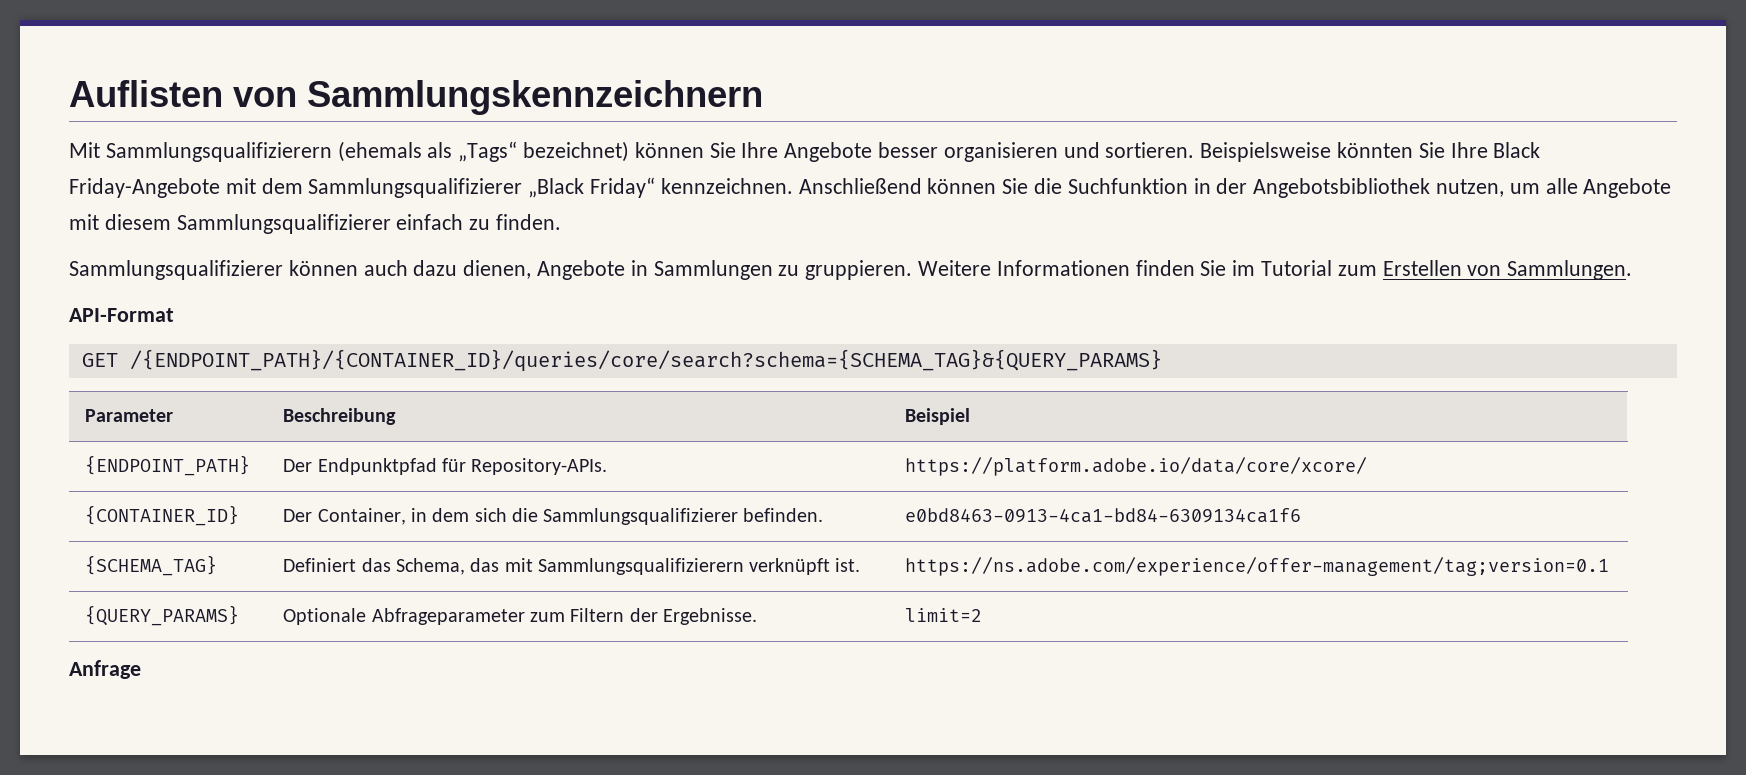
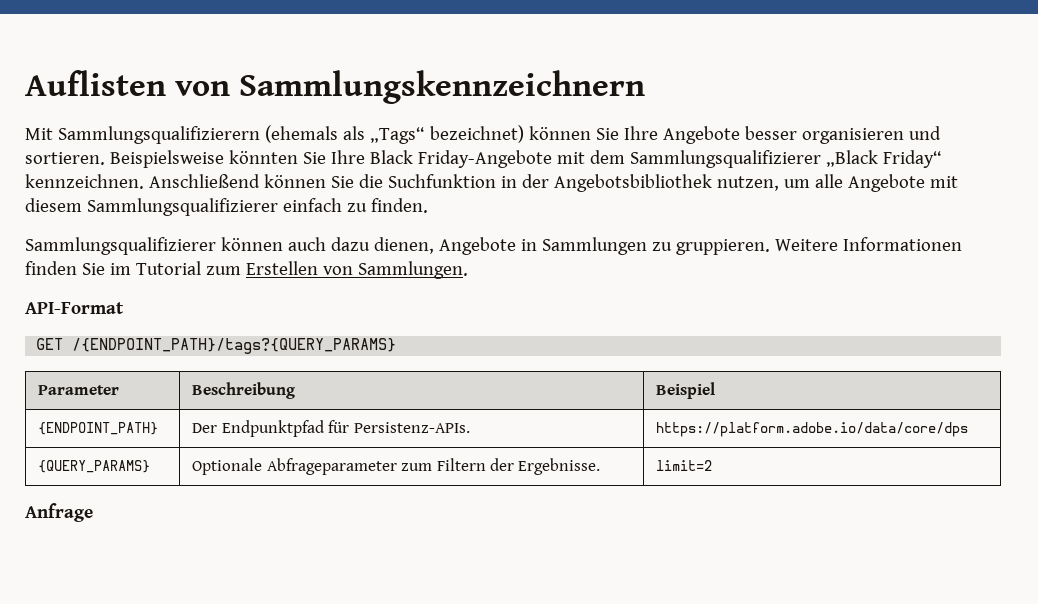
- GET /{ENDPOINT_PATH}/{CONTAINER_ID}/queries/core/search?schema={SCHEMA_TAG}&{QUERY_PARAMS}
+ GET /{ENDPOINT_PATH}/tags?{QUERY_PARAMS}
- {ENDPOINT_PATH} | Der Endpunktpfad für Repository-APIs. | https://platform.adobe.io/data/core/xcore/
- {CONTAINER_ID} | Der Container, in dem sich die Sammlungsqualifizierer befinden. | e0bd8463-0913-4ca1-bd84-6309134ca1f6
- {SCHEMA_TAG} | Definiert das Schema, das mit Sammlungsqualifizierern verknüpft ist. | https://ns.adobe.com/experience/offer-management/tag;version=0.1
+ {ENDPOINT_PATH} | Der Endpunktpfad für Persistenz-APIs. | https://platform.adobe.io/data/core/dps

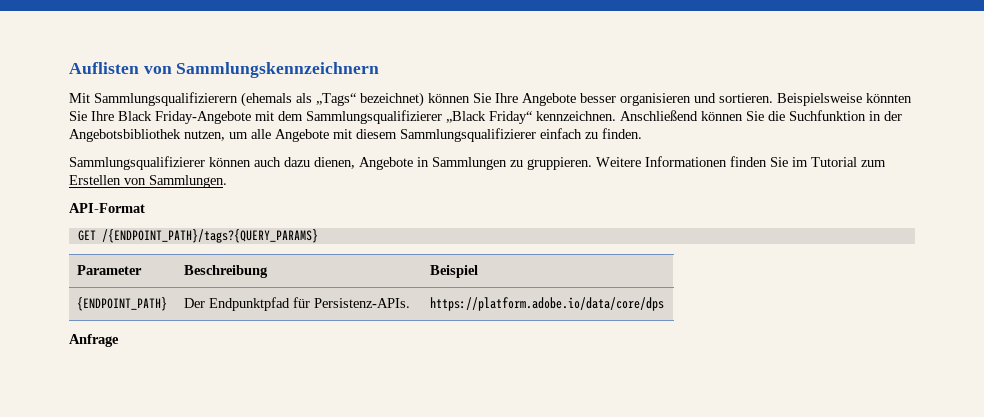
- {QUERY_PARAMS} | Optionale Abfrageparameter zum Filtern der Ergebnisse. | limit=2

